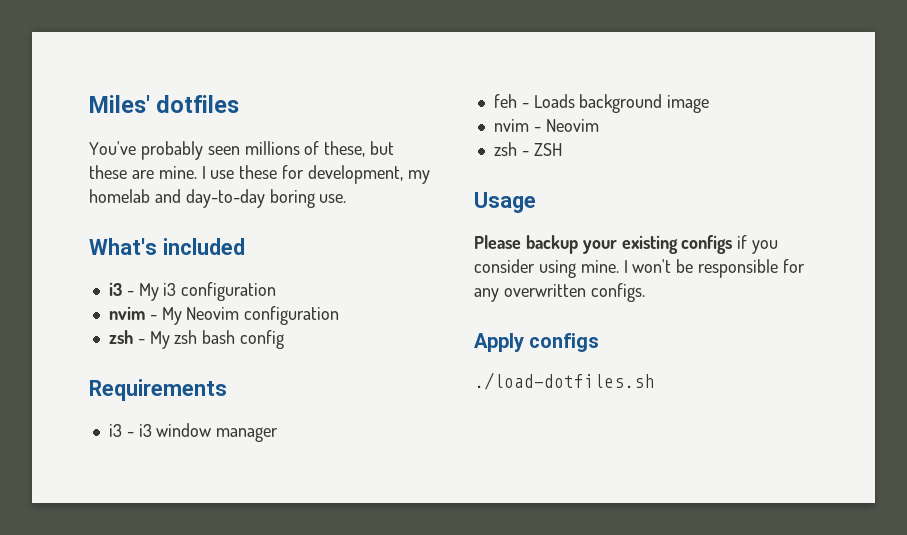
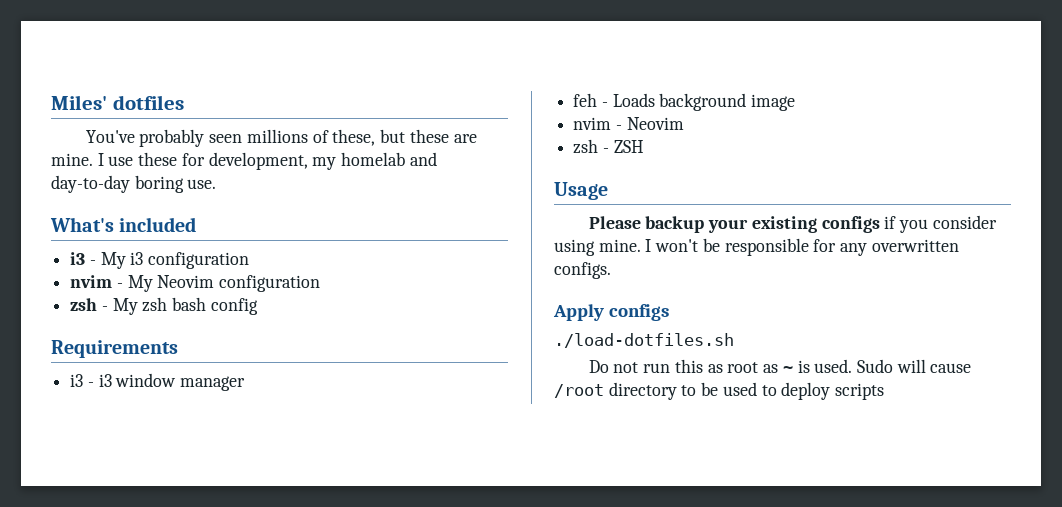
+ Do not run this as root as ~ is used. Sudo will cause /root directory to be used to deploy scripts

